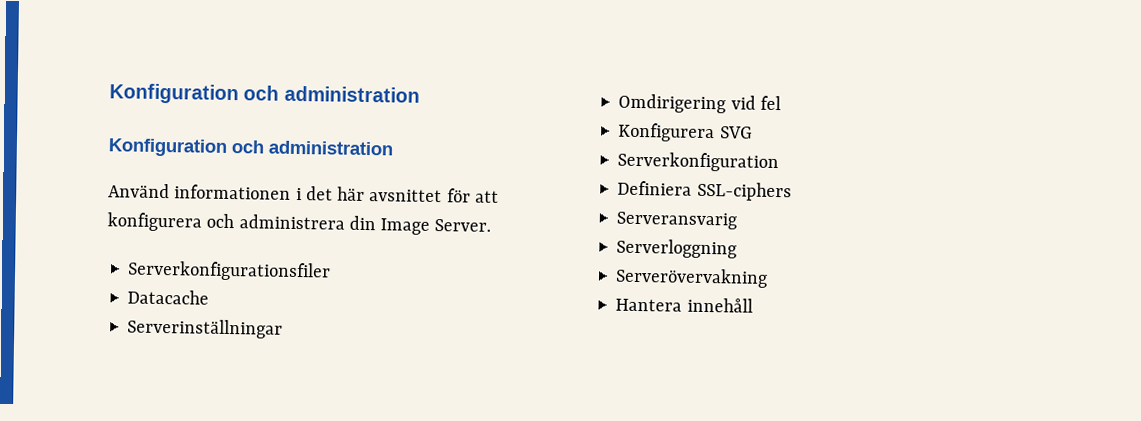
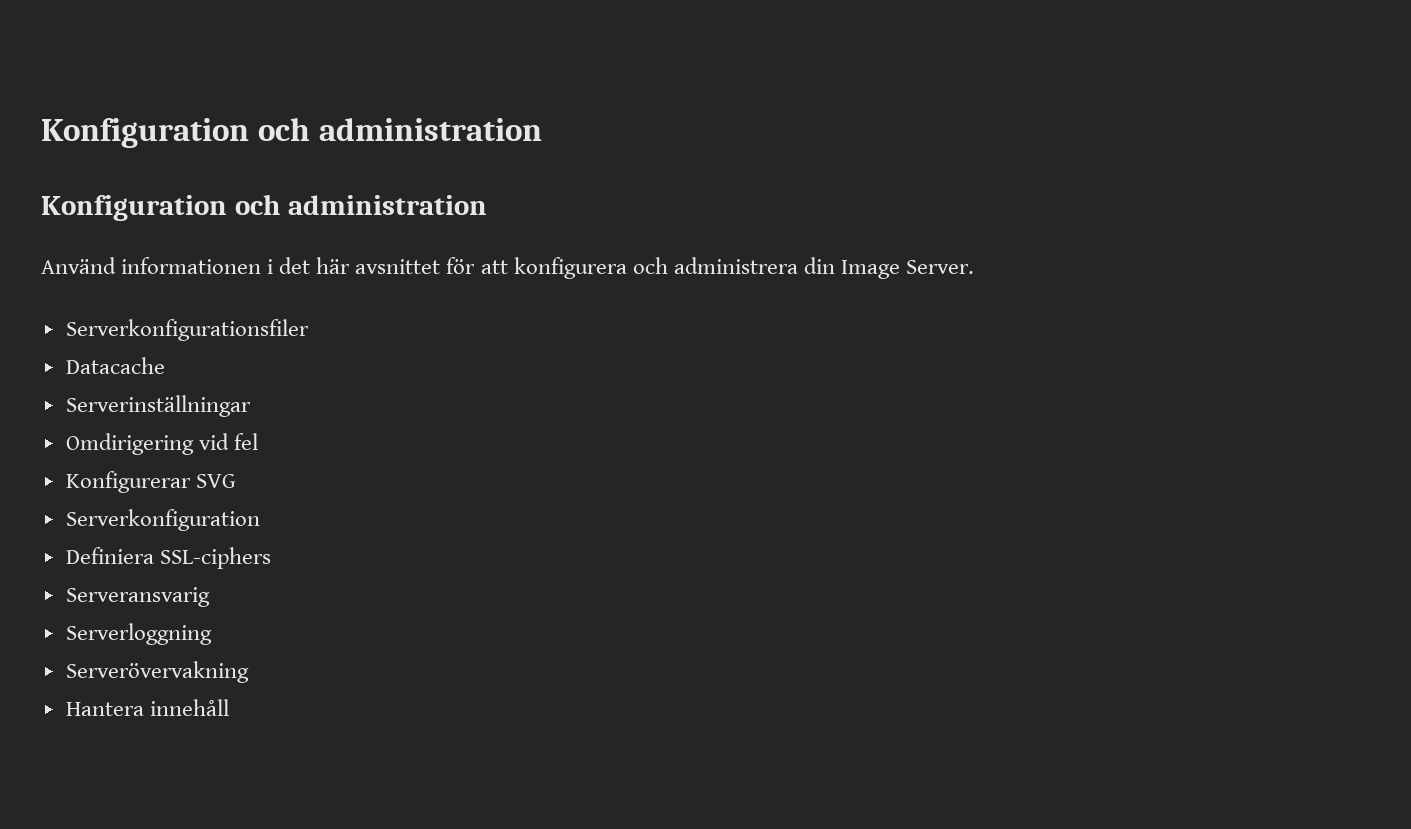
- Konfigurera SVG
+ Konfigurerar SVG

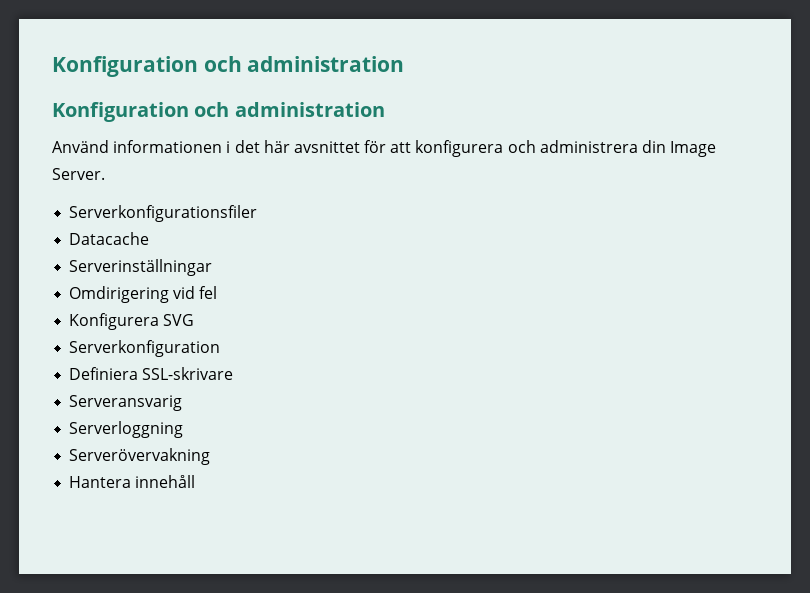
- Konfigurerar SVG
+ Konfigurera SVG
- Definiera SSL-ciphers
+ Definiera SSL-skrivare

